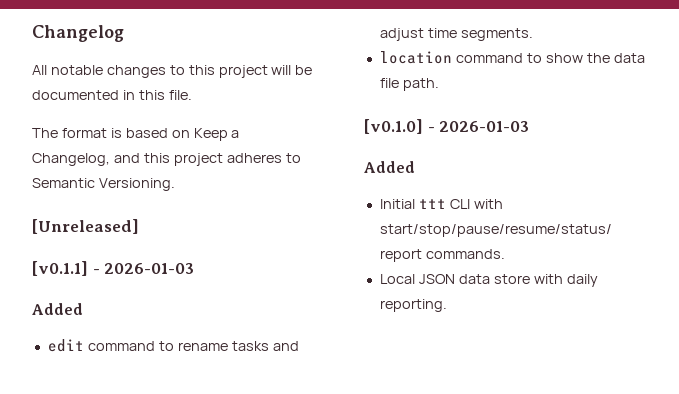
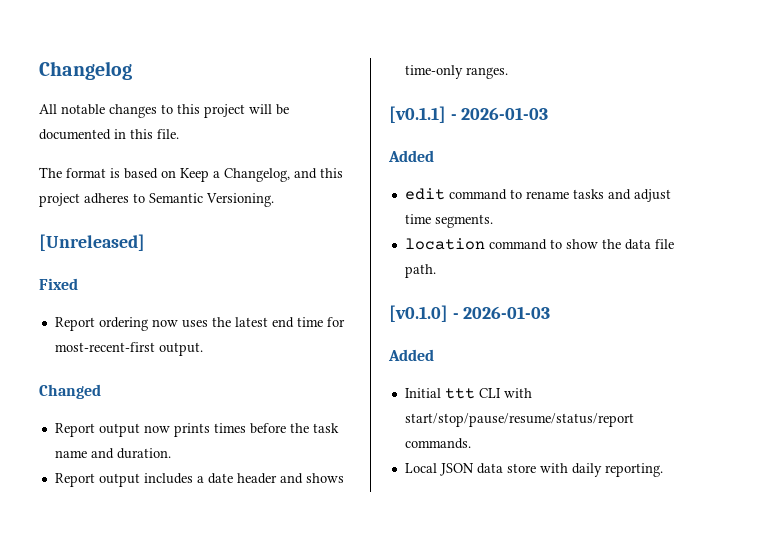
+ Fixed
+ Report ordering now uses the latest end time for most-recent-first output.
+ Changed
+ Report output now prints times before the task name and duration.
+ Report output includes a date header and shows time-only ranges.

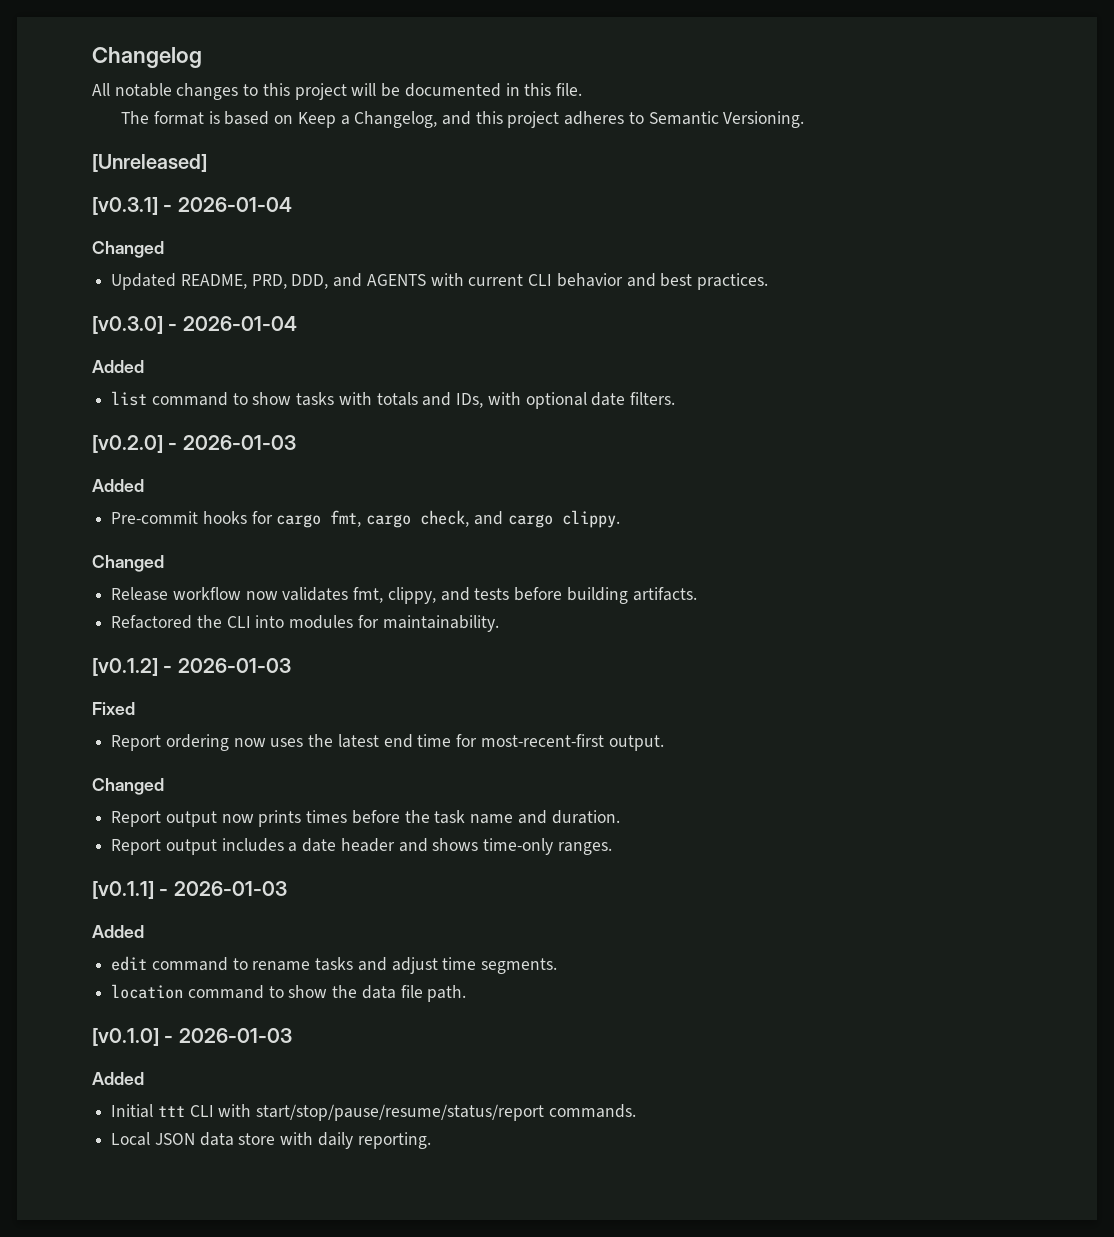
+ [v0.3.1] - 2026-01-04
+ Changed
+ Updated README, PRD, DDD, and AGENTS with current CLI behavior and best practices.
+ [v0.3.0] - 2026-01-04
+ Added
+ list command to show tasks with totals and IDs, with optional date filters.
+ [v0.2.0] - 2026-01-03
+ Added
+ Pre-commit hooks for cargo fmt, cargo check, and cargo clippy.
+ Changed
+ Release workflow now validates fmt, clippy, and tests before building artifacts.
+ Refactored the CLI into modules for maintainability.
+ [v0.1.2] - 2026-01-03

